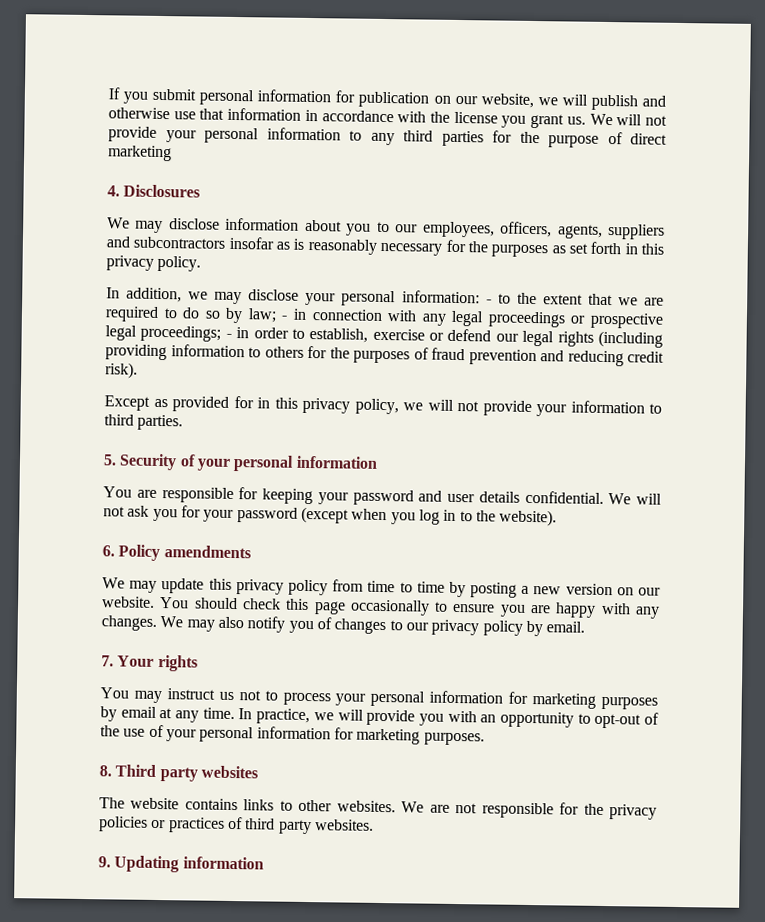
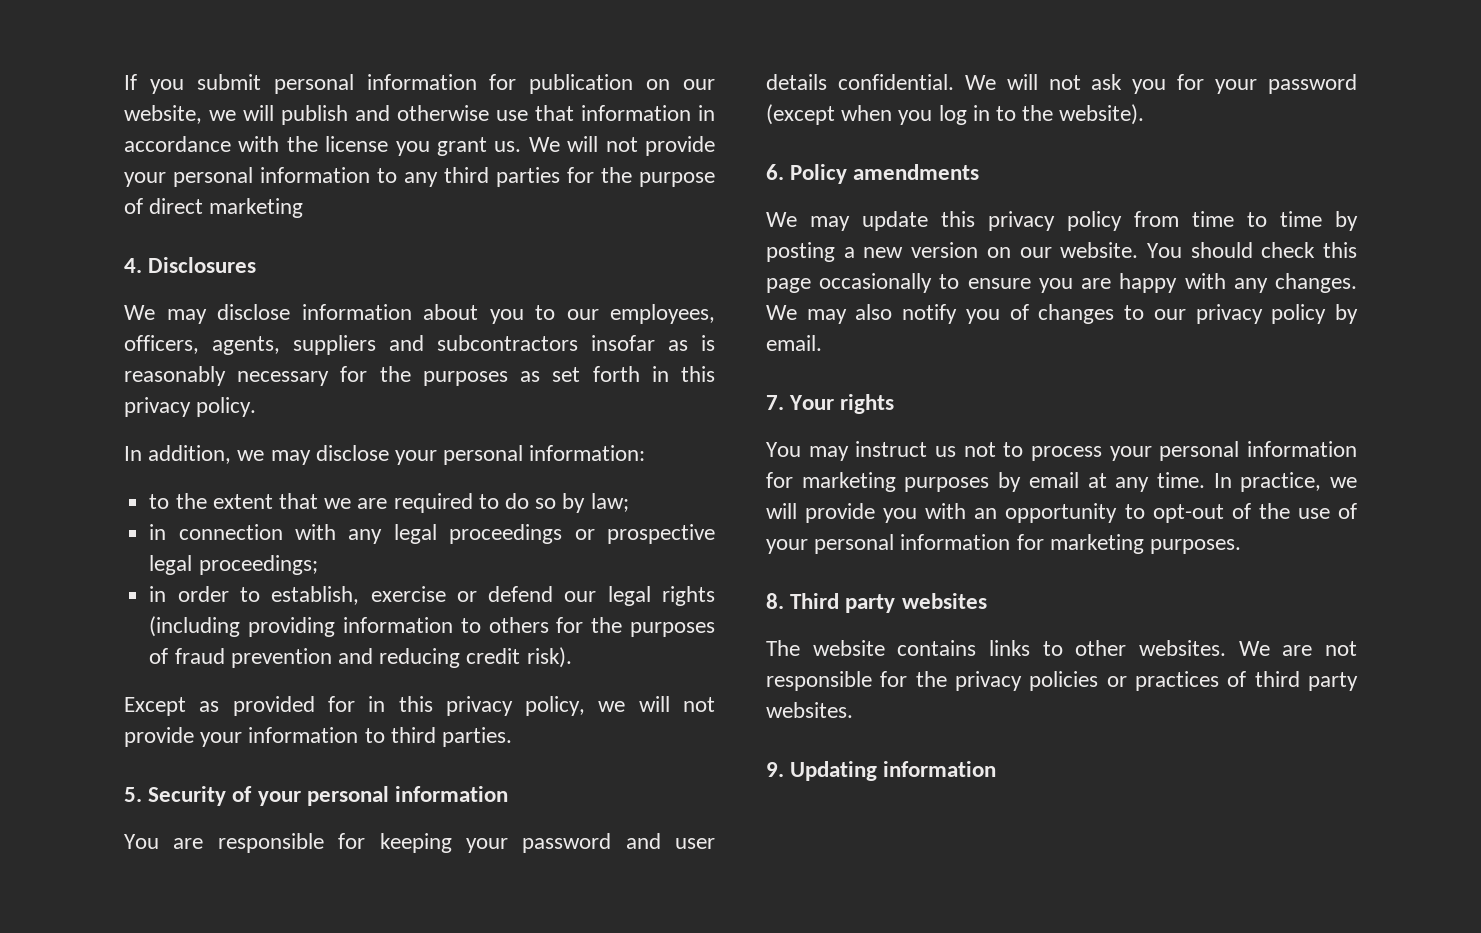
- In addition, we may disclose your personal information: - to the extent that we are required to do so by law; - in connection with any legal proceedings or prospective legal proceedings; - in order to establish, exercise or defend our legal rights (including providing information to others for the purposes of fraud prevention and reducing credit risk).
+ In addition, we may disclose your personal information:
+ to the extent that we are required to do so by law;
+ in connection with any legal proceedings or prospective legal proceedings;
+ in order to establish, exercise or defend our legal rights (including providing information to others for the purposes of fraud prevention and reducing credit risk).

